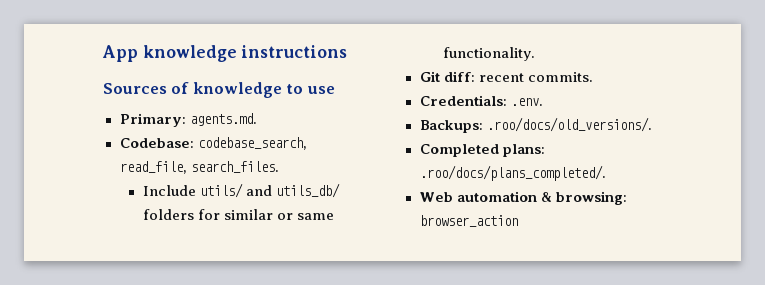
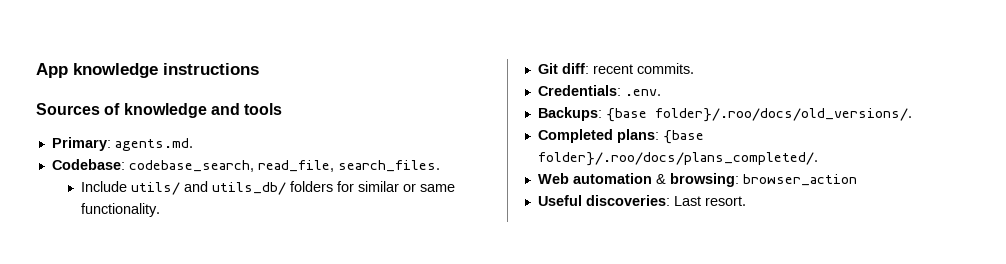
- Sources of knowledge to use
+ Sources of knowledge and tools
- Backups: .roo/docs/old_versions/.
+ Backups: {base folder}/.roo/docs/old_versions/.
- Completed plans: .roo/docs/plans_completed/.
+ Completed plans: {base folder}/.roo/docs/plans_completed/.
+ Useful discoveries: Last resort.

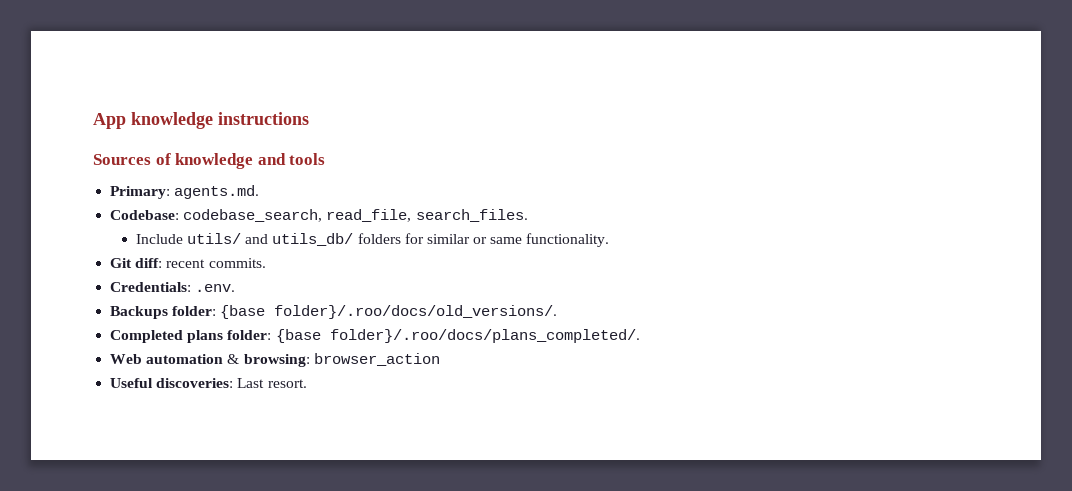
- Backups: {base folder}/.roo/docs/old_versions/.
+ Backups folder: {base folder}/.roo/docs/old_versions/.
- Completed plans: {base folder}/.roo/docs/plans_completed/.
+ Completed plans folder: {base folder}/.roo/docs/plans_completed/.

